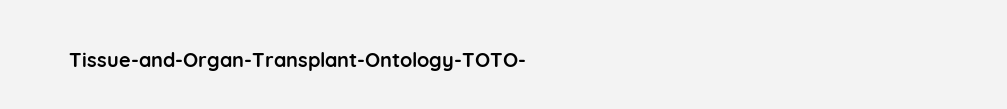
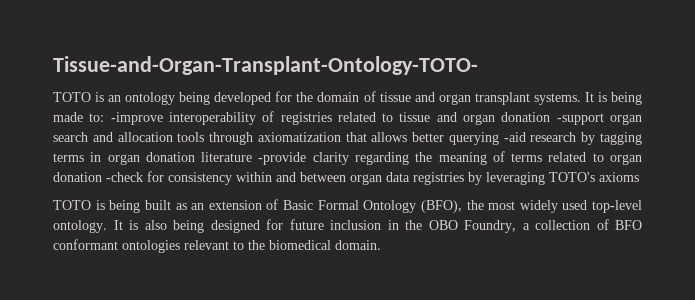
+ TOTO is an ontology being developed for the domain of tissue and organ transplant systems. It is being made to: -improve interoperability of registries related to tissue and organ donation -support organ search and allocation tools through axiomatization that allows better querying -aid research by tagging terms in organ donation literature -provide clarity regarding the meaning of terms related to organ donation -check for consistency within and between organ data registries by leveraging TOTO's axioms
+ TOTO is being built as an extension of Basic Formal Ontology (BFO), the most widely used top-level ontology. It is also being designed for future inclusion in the OBO Foundry, a collection of BFO conformant ontologies relevant to the biomedical domain.

